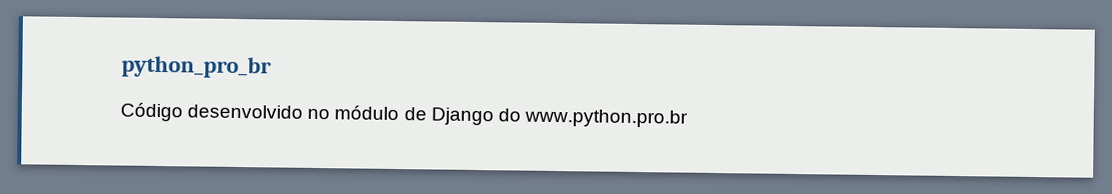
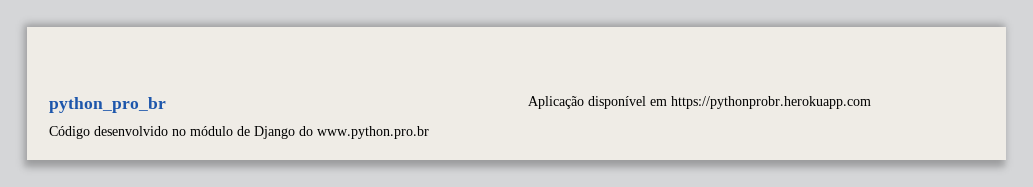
+ Aplicação disponível em https://pythonprobr.herokuapp.com

